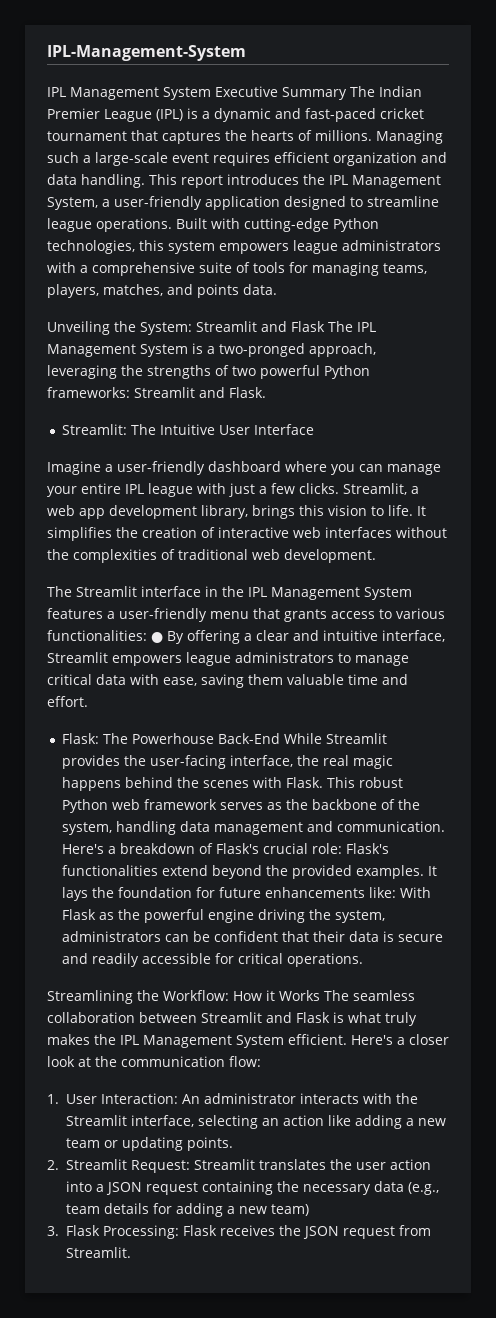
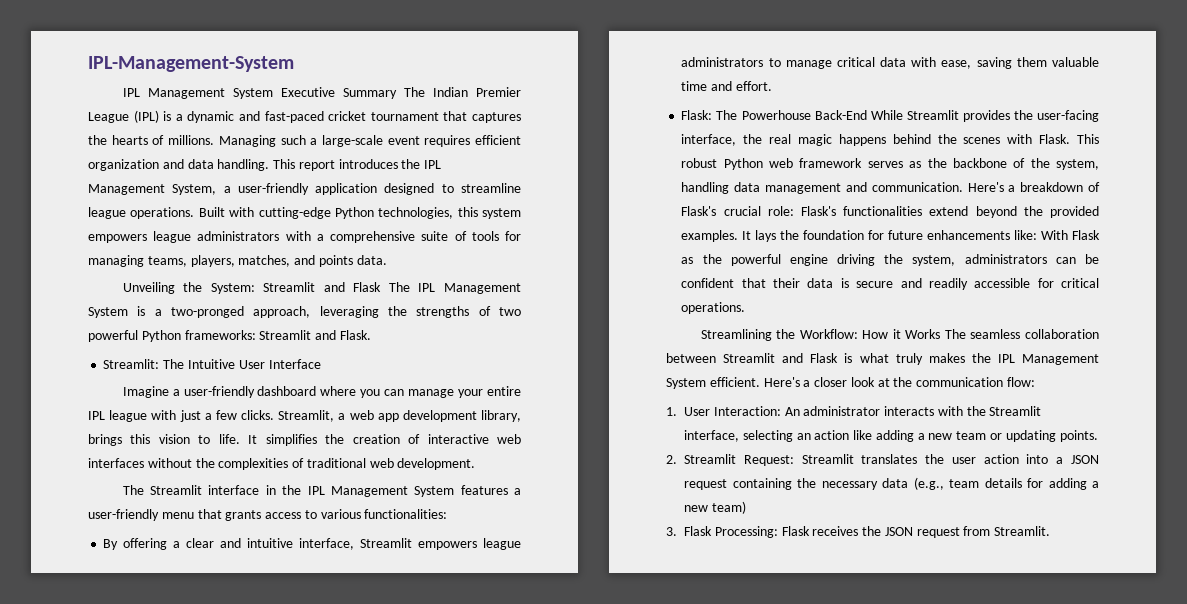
- The Streamlit interface in the IPL Management System features a user-friendly menu that grants access to various functionalities: ● By offering a clear and intuitive interface, Streamlit empowers league administrators to manage critical data with ease, saving them valuable time and effort.
+ The Streamlit interface in the IPL Management System features a user-friendly menu that grants access to various functionalities:
+ By offering a clear and intuitive interface, Streamlit empowers league administrators to manage critical data with ease, saving them valuable time and effort.

